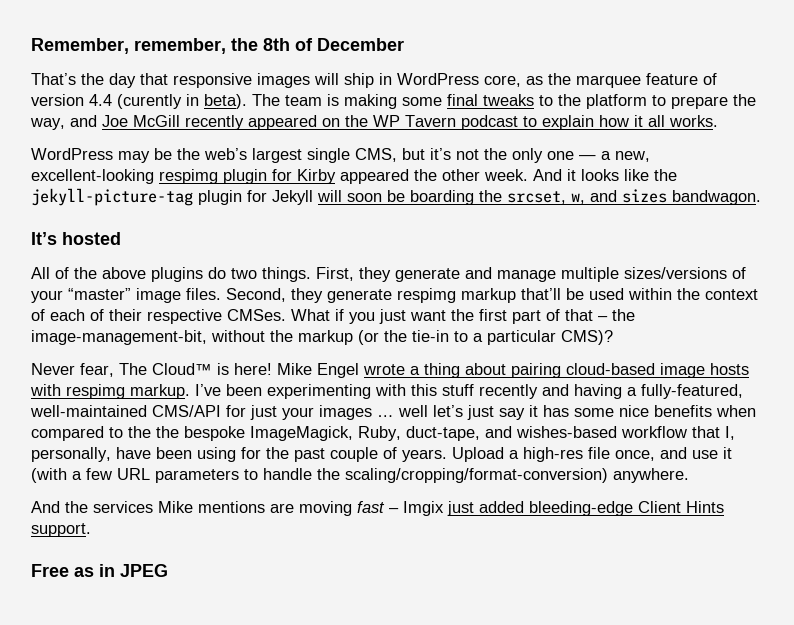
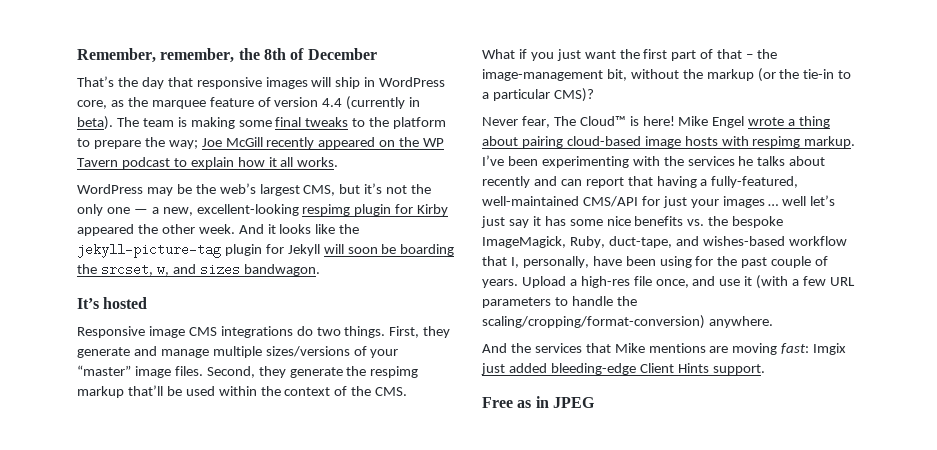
- That’s the day that responsive images will ship in WordPress core, as the marquee feature of version 4.4 (curently in beta).
+ That’s the day that responsive images will ship in WordPress core, as the marquee feature of version 4.4 (currently in beta).
- The team is making some final tweaks to the platform to prepare the way, and Joe McGill recently appeared on the WP Tavern podcast to explain how it all works.
+ The team is making some final tweaks to the platform to prepare the way; Joe McGill recently appeared on the WP Tavern podcast to explain how it all works.
- WordPress may be the web’s largest single CMS, but it’s not the only one — a new, excellent-looking respimg plugin for Kirby appeared the other week.
+ WordPress may be the web’s largest CMS, but it’s not the only one — a new, excellent-looking respimg plugin for Kirby appeared the other week.
- All of the above plugins do two things.
+ Responsive image CMS integrations do two things.
- Second, they generate respimg markup that’ll be used within the context of each of their respective CMSes. What if you just want the first part of that – the image-management-bit, without the markup (or the tie-in to a particular CMS)?
+ Second, they generate the respimg markup that’ll be used within the context of the CMS.
+ What if you just want the first part of that – the image-management bit, without the markup (or the tie-in to a particular CMS)?
- I’ve been experimenting with this stuff recently and having a fully-featured, well-maintained CMS/API for just your images … well let’s just say it has some nice benefits when compared to the the bespoke ImageMagick, Ruby, duct-tape, and wishes-based workflow that I, personally, have been using for the past couple of years.
+ I’ve been experimenting with the services he talks about recently and can report that having a fully-featured, well-maintained CMS/API for just your images … well let’s just say it has some nice benefits vs. the bespoke ImageMagick, Ruby, duct-tape, and wishes-based workflow that I, personally, have been using for the past couple of years.
- And the services Mike mentions are moving fast – Imgix just added bleeding-edge Client Hints support.
+ And the services that Mike mentions are moving fast: Imgix just added bleeding-edge Client Hints support.

